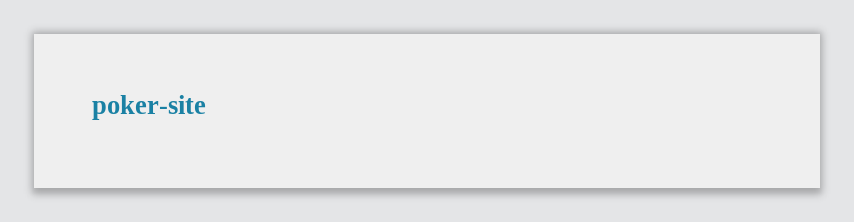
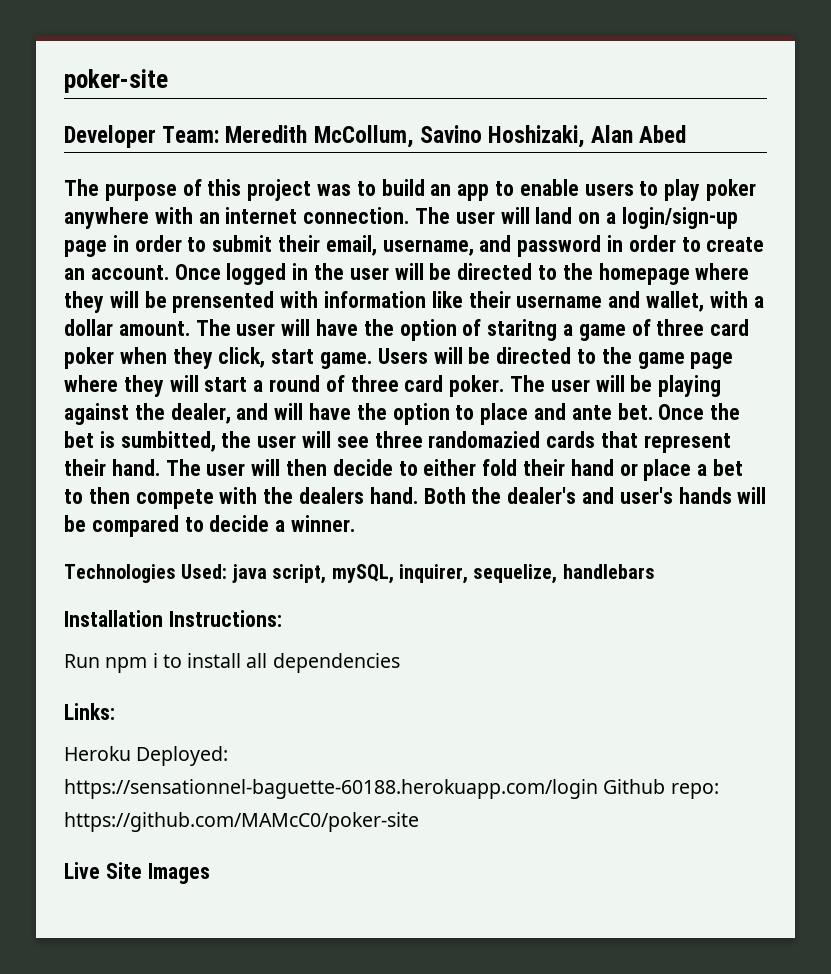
+ Developer Team: Meredith McCollum, Savino Hoshizaki, Alan Abed
+ The purpose of this project was to build an app to enable users to play poker anywhere with an internet connection. The user will land on a login/sign-up page in order to submit their email, username, and password in order to create an account. Once logged in the user will be directed to the homepage where they will be prensented with information like their username and wallet, with a dollar amount. The user will have the option of staritng a game of three card poker when they click, start game. Users will be directed to the game page where they will start a round of three card poker. The user will be playing against the dealer, and will have the option to place and ante bet. Once the bet is sumbitted, the user will see three randomazied cards that represent their hand. The user will then decide to either fold their hand or place a bet to then compete with the dealers hand. Both the dealer's and user's hands will be compared to decide a winner.
+ Technologies Used: java script, mySQL, inquirer, sequelize, handlebars
+ Installation Instructions:
+ Run npm i to install all dependencies
+ Links:
+ Heroku Deployed: https://sensationnel-baguette-60188.herokuapp.com/login Github repo: https://github.com/MAMcC0/poker-site
+ Live Site Images

